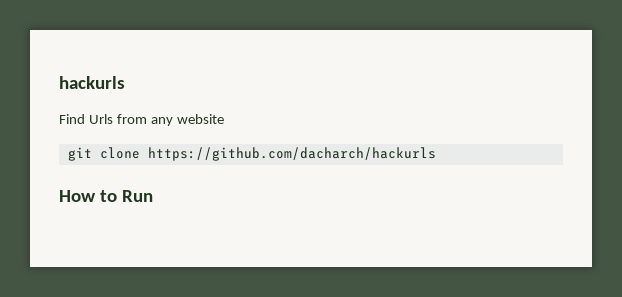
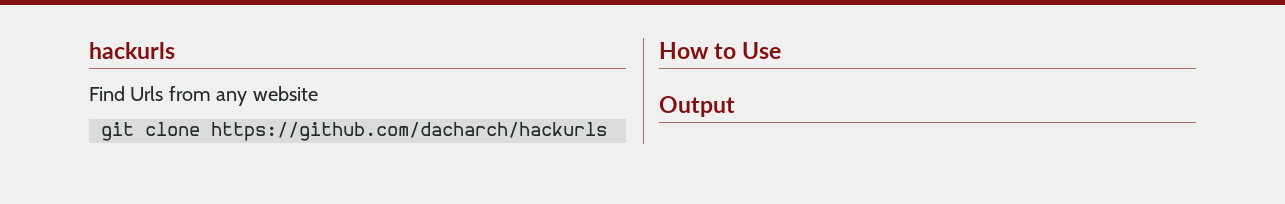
- How to Run
+ How to Use
+ Output

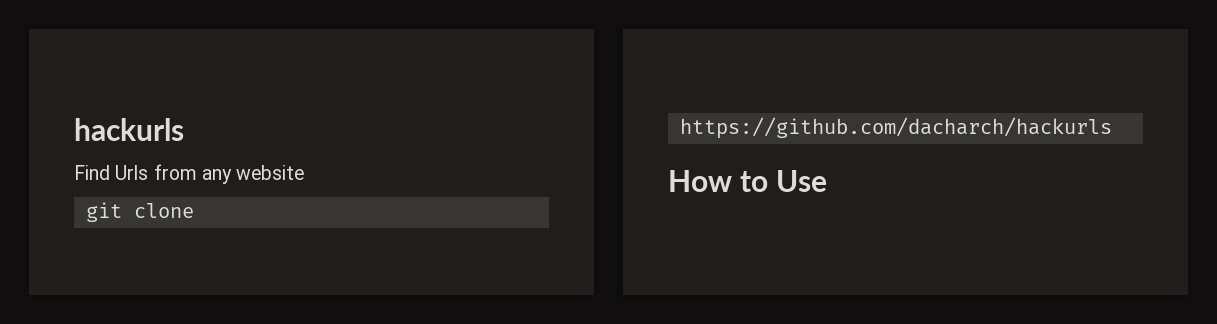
- Output

